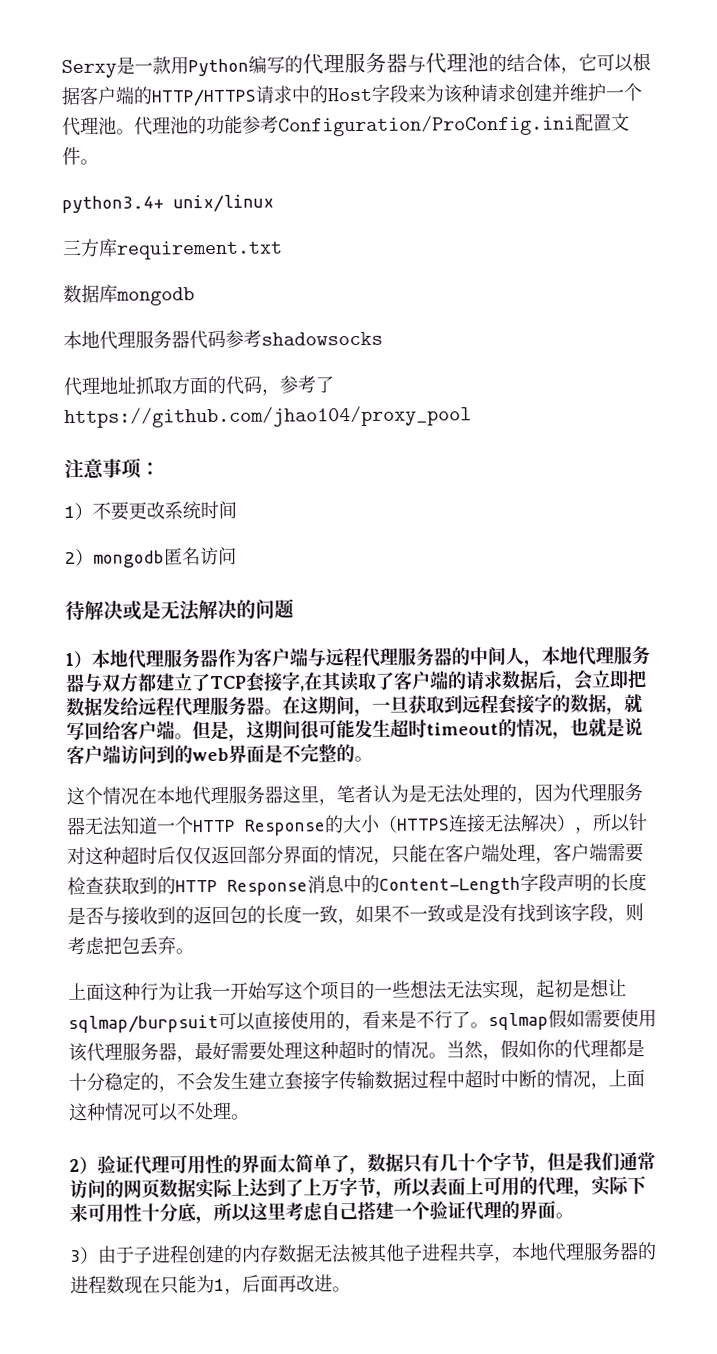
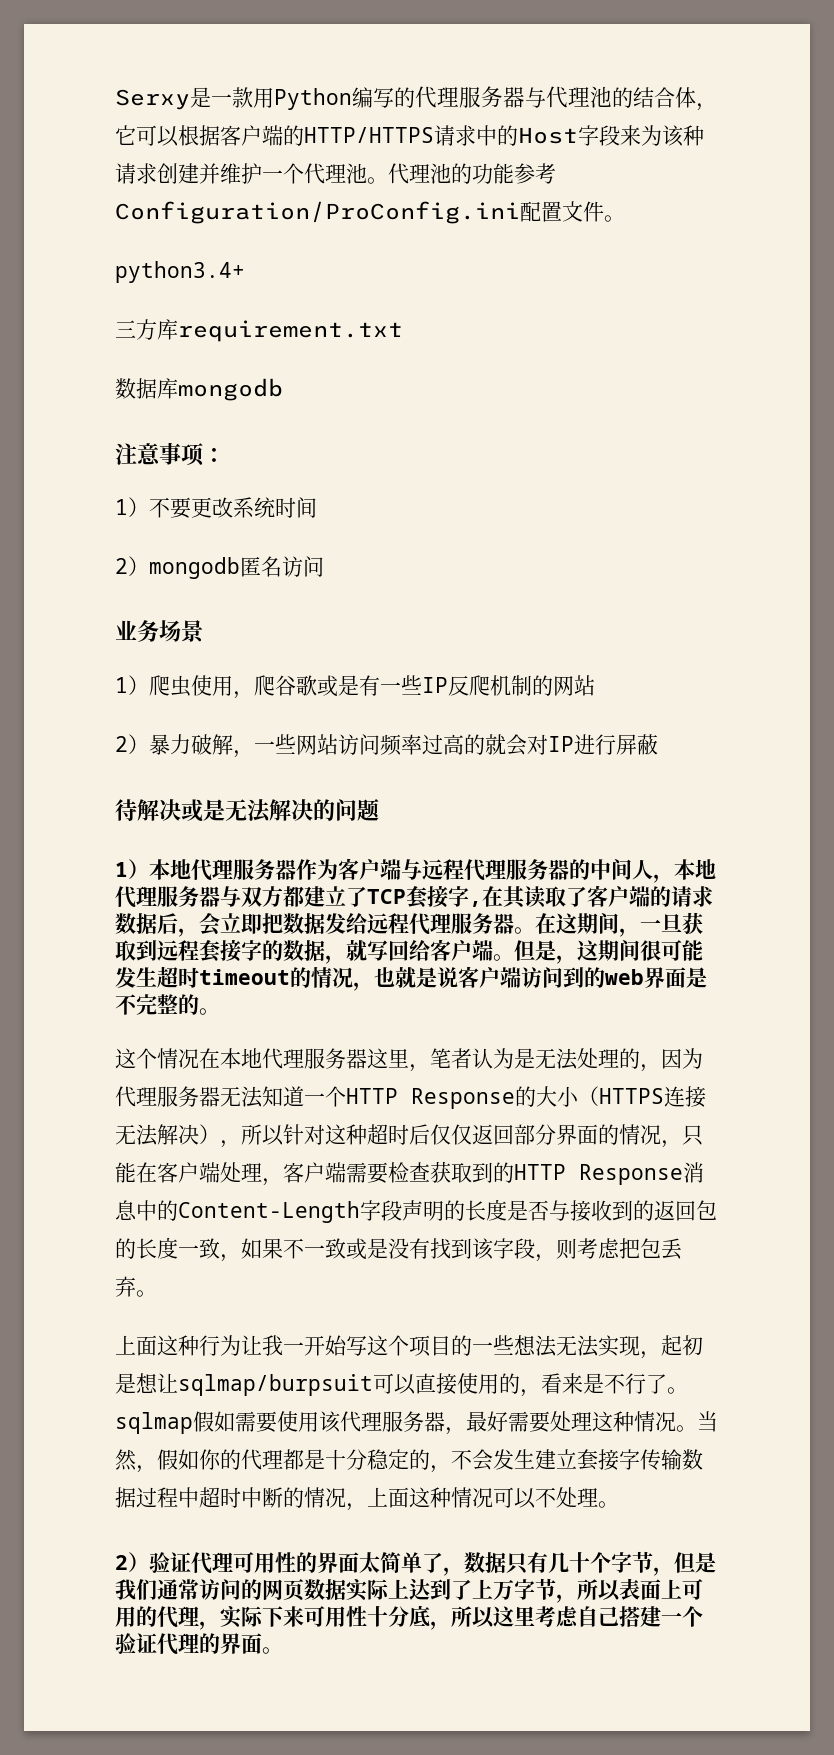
- python3.4+ unix/linux
+ python3.4+
- 本地代理服务器代码参考shadowsocks
- 代理地址抓取方面的代码，参考了https://github.com/jhao104/proxy_pool
+ 业务场景
+ 1）爬虫使用，爬谷歌或是有一些IP反爬机制的网站
+ 2）暴力破解，一些网站访问频率过高的就会对IP进行屏蔽
- 上面这种行为让我一开始写这个项目的一些想法无法实现，起初是想让sqlmap/burpsuit可以直接使用的，看来是不行了。sqlmap假如需要使用该代理服务器，最好需要处理这种超时的情况。
+ 上面这种行为让我一开始写这个项目的一些想法无法实现，起初是想让sqlmap/burpsuit可以直接使用的，看来是不行了。sqlmap假如需要使用该代理服务器，最好需要处理这种情况。
- 3）由于子进程创建的内存数据无法被其他子进程共享，本地代理服务器的进程数现在只能为1，后面再改进。

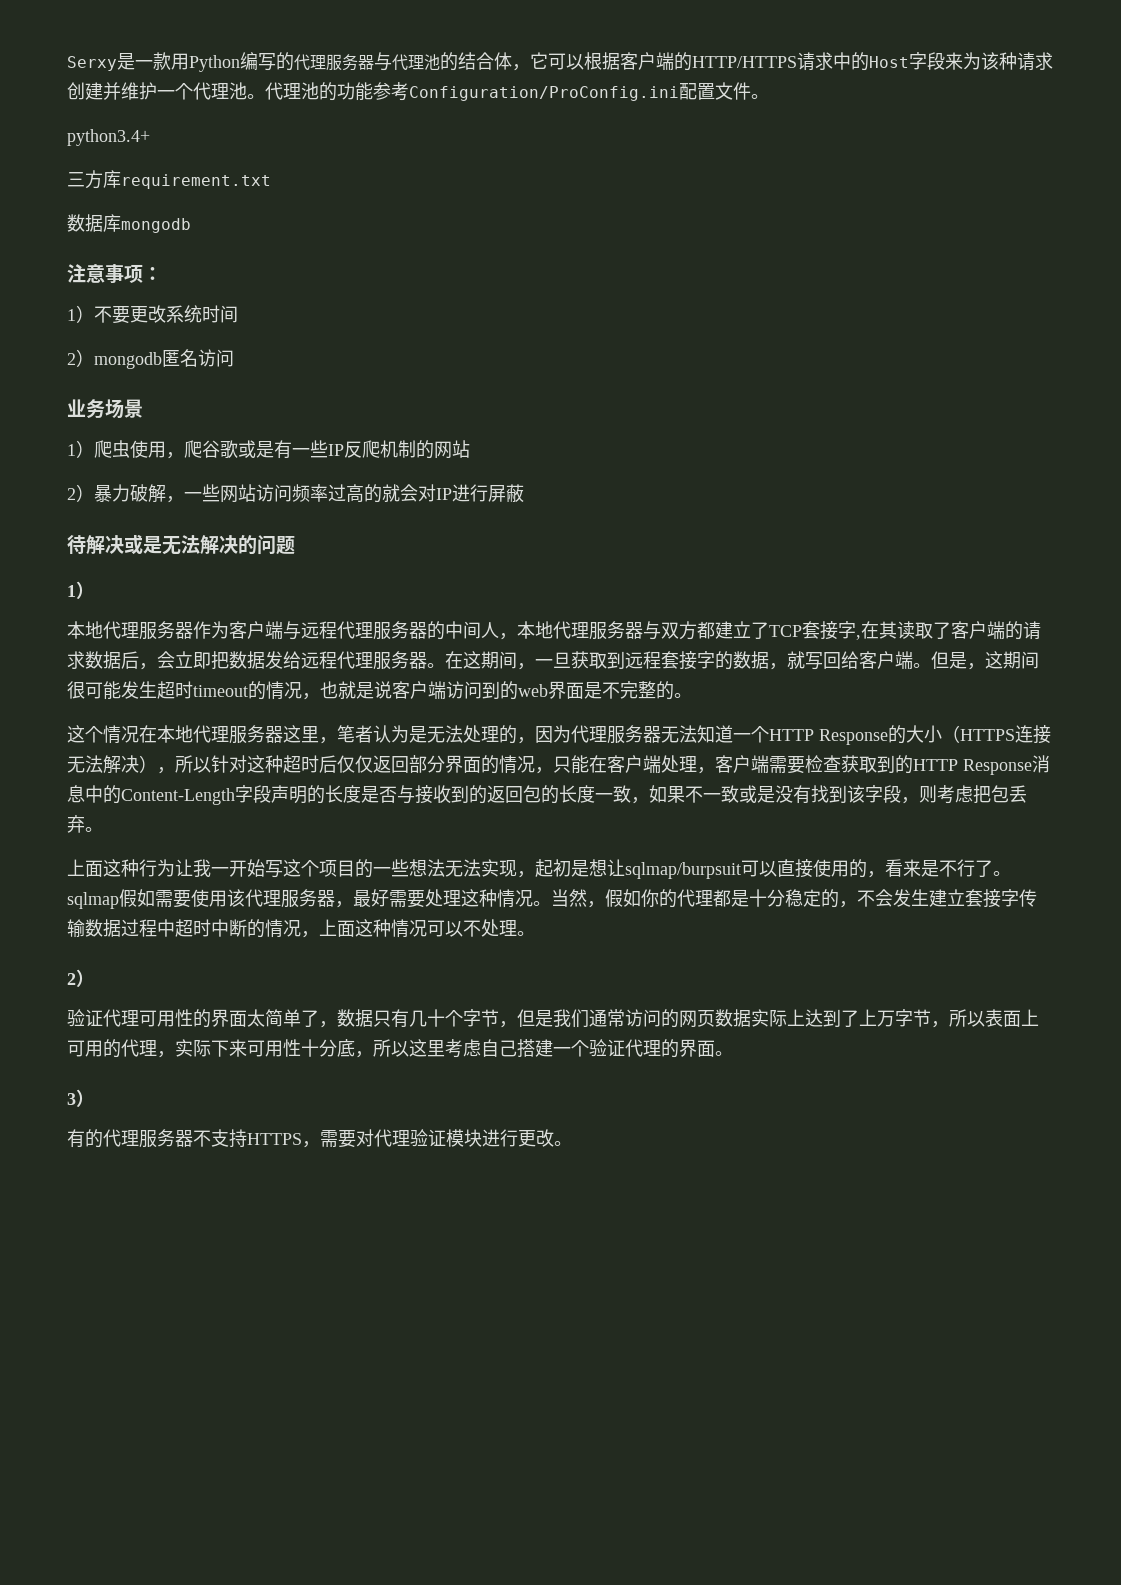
  待解决或是无法解决的问题
- 1）本地代理服务器作为客户端与远程代理服务器的中间人，本地代理服务器与双方都建立了TCP套接字,在其读取了客户端的请求数据后，会立即把数据发给远程代理服务器。
+ 1）
+ 本地代理服务器作为客户端与远程代理服务器的中间人，本地代理服务器与双方都建立了TCP套接字,在其读取了客户端的请求数据后，会立即把数据发给远程代理服务器。
  当然，假如你的代理都是十分稳定的，不会发生建立套接字传输数据过程中超时中断的情况，上面这种情况可以不处理。
- 2）验证代理可用性的界面太简单了，数据只有几十个字节，但是我们通常访问的网页数据实际上达到了上万字节，所以表面上可用的代理，实际下来可用性十分底，所以这里考虑自己搭建一个验证代理的界面。
+ 2）
+ 验证代理可用性的界面太简单了，数据只有几十个字节，但是我们通常访问的网页数据实际上达到了上万字节，所以表面上可用的代理，实际下来可用性十分底，所以这里考虑自己搭建一个验证代理的界面。
+ 3）
+ 有的代理服务器不支持HTTPS，需要对代理验证模块进行更改。

